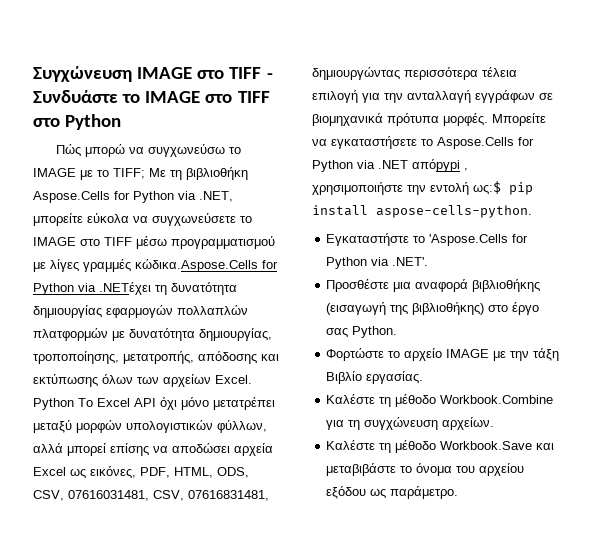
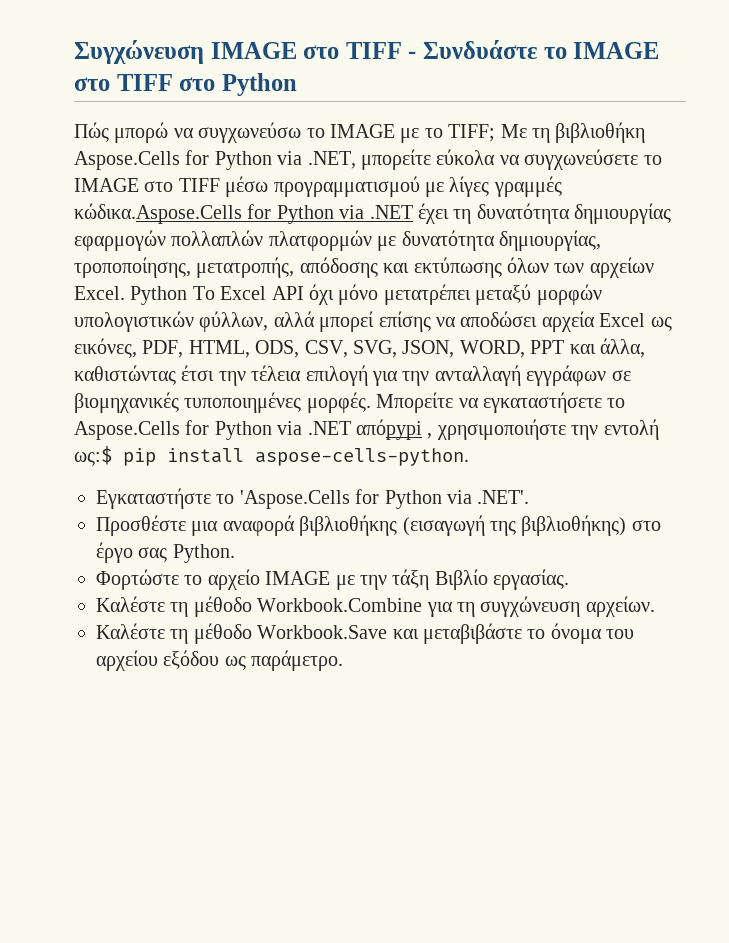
- Πώς μπορώ να συγχωνεύσω το IMAGE με το TIFF; Με τη βιβλιοθήκη Aspose.Cells for Python via .NET, μπορείτε εύκολα να συγχωνεύσετε το IMAGE στο TIFF μέσω προγραμματισμού με λίγες γραμμές κώδικα.Aspose.Cells for Python via .NETέχει τη δυνατότητα δημιουργίας εφαρμογών πολλαπλών πλατφορμών με δυνατότητα δημιουργίας, τροποποίησης, μετατροπής, απόδοσης και εκτύπωσης όλων των αρχείων Excel.
+ Πώς μπορώ να συγχωνεύσω το IMAGE με το TIFF; Με τη βιβλιοθήκη Aspose.Cells for Python via .NET, μπορείτε εύκολα να συγχωνεύσετε το IMAGE στο TIFF μέσω προγραμματισμού με λίγες γραμμές κώδικα.Aspose.Cells for Python via .NET έχει τη δυνατότητα δημιουργίας εφαρμογών πολλαπλών πλατφορμών με δυνατότητα δημιουργίας, τροποποίησης, μετατροπής, απόδοσης και εκτύπωσης όλων των αρχείων Excel.
- Python Το Excel API όχι μόνο μετατρέπει μεταξύ μορφών υπολογιστικών φύλλων, αλλά μπορεί επίσης να αποδώσει αρχεία Excel ως εικόνες, PDF, HTML, ODS, CSV, 07616031481, CSV, 07616831481, δημιουργώντας περισσότερα τέλεια επιλογή για την ανταλλαγή εγγράφων σε βιομηχανικά πρότυπα μορφές.
+ Python Το Excel API όχι μόνο μετατρέπει μεταξύ μορφών υπολογιστικών φύλλων, αλλά μπορεί επίσης να αποδώσει αρχεία Excel ως εικόνες, PDF, HTML, ODS, CSV, SVG, JSON, WORD, PPT και άλλα, καθιστώντας έτσι την τέλεια επιλογή για την ανταλλαγή εγγράφων σε βιομηχανικές τυποποιημένες μορφές.

